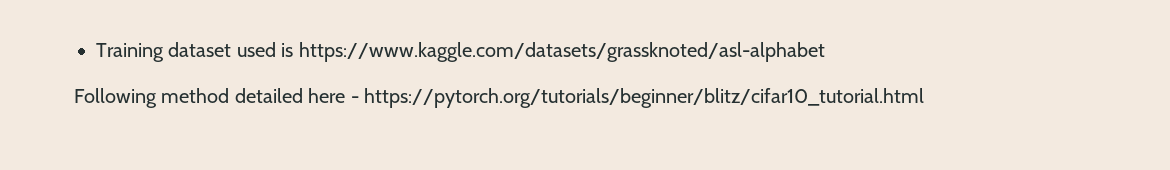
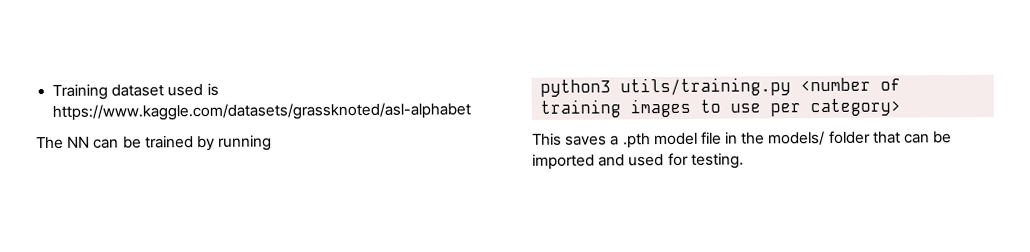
- Following method detailed here - https://pytorch.org/tutorials/beginner/blitz/cifar10_tutorial.html
+ The NN can be trained by running
+ python3 utils/training.py <number of training images to use per category>
+ This saves a .pth model file in the models/ folder that can be imported and used for testing.

